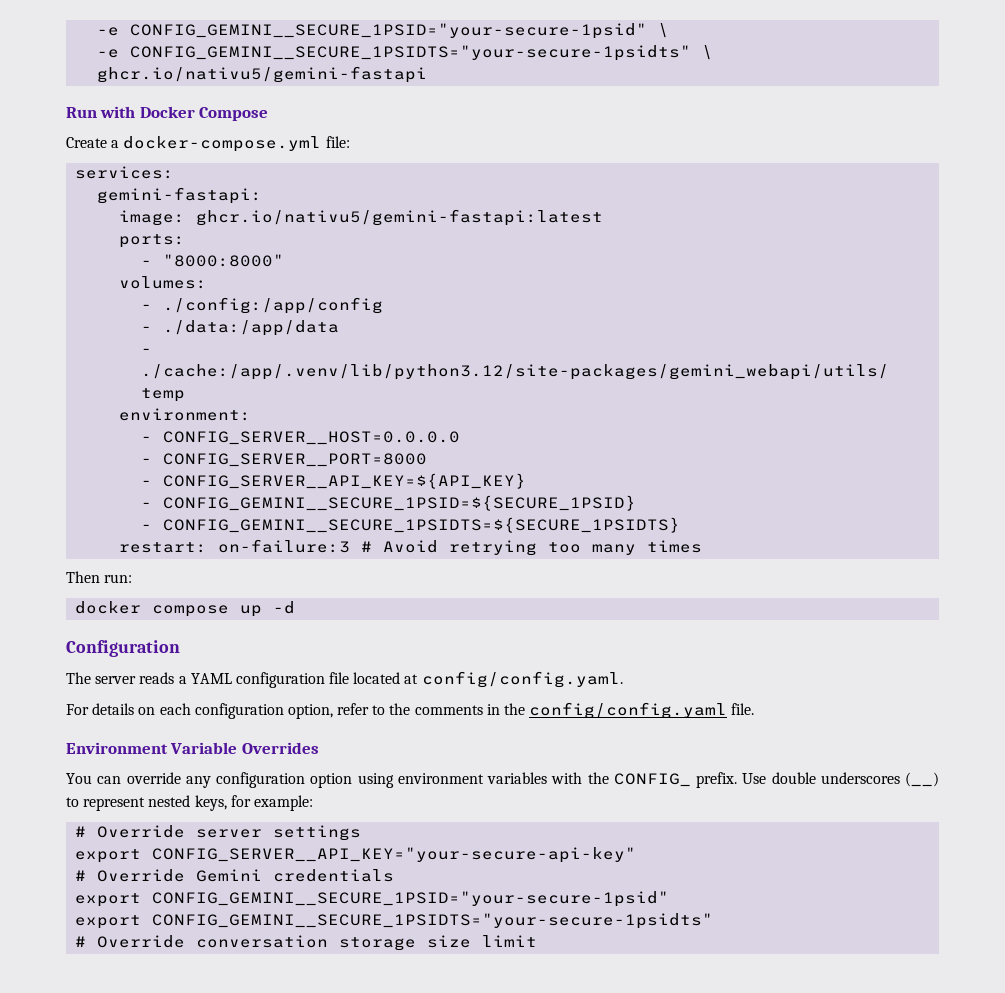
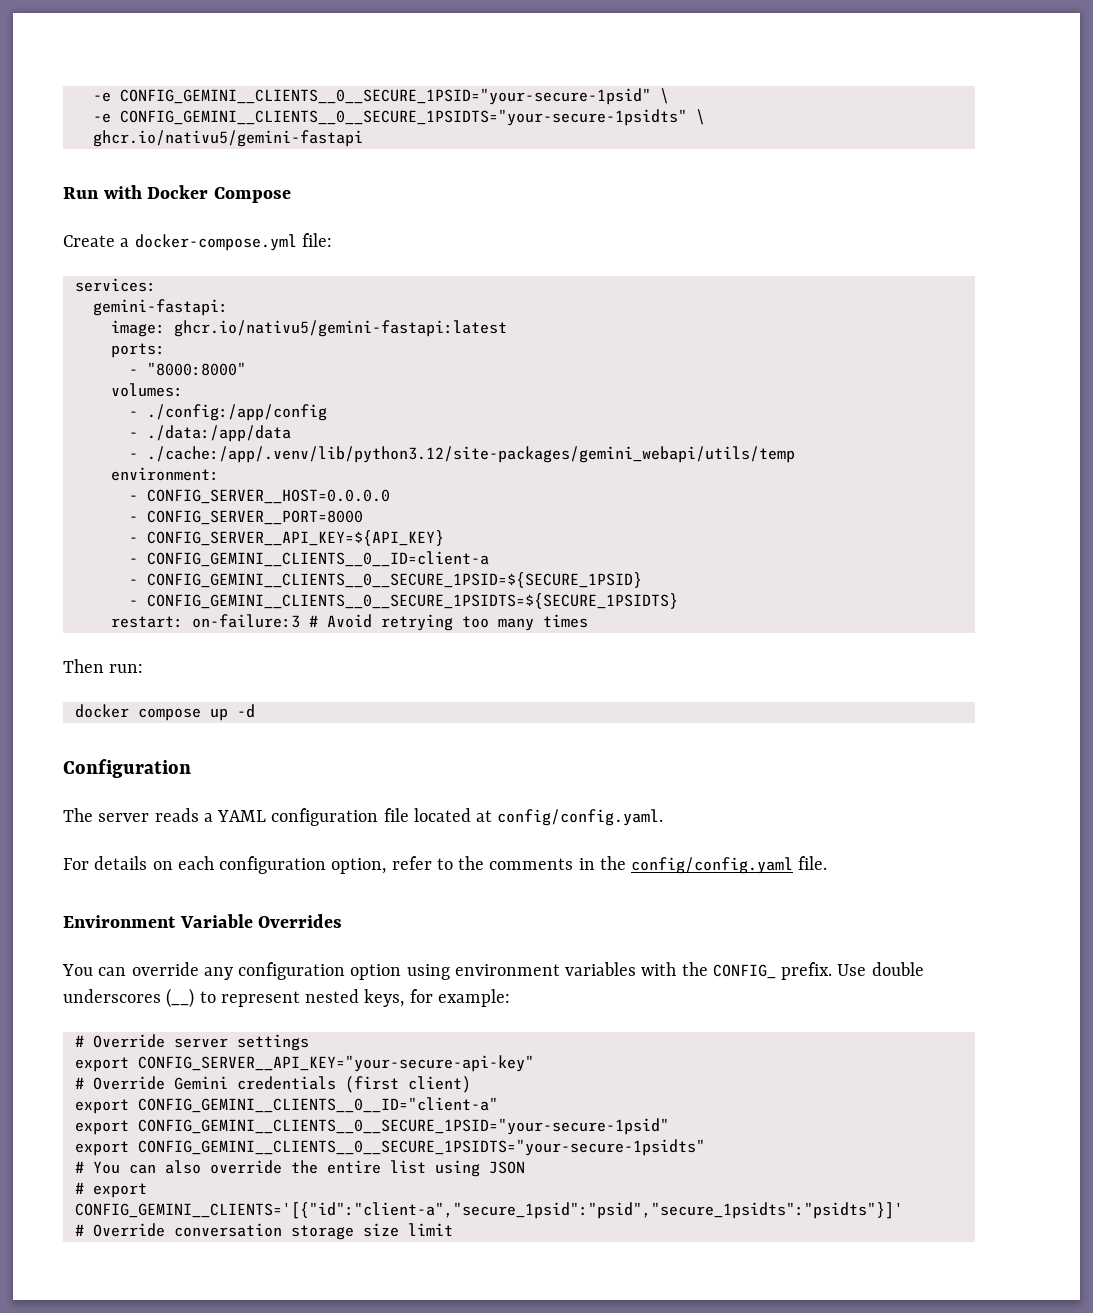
- -e CONFIG_GEMINI__SECURE_1PSID="your-secure-1psid" \
+ -e CONFIG_GEMINI__CLIENTS__0__SECURE_1PSID="your-secure-1psid" \
- -e CONFIG_GEMINI__SECURE_1PSIDTS="your-secure-1psidts" \
+ -e CONFIG_GEMINI__CLIENTS__0__SECURE_1PSIDTS="your-secure-1psidts" \
- - CONFIG_GEMINI__SECURE_1PSID=${SECURE_1PSID}
- - CONFIG_GEMINI__SECURE_1PSIDTS=${SECURE_1PSIDTS}
+ - CONFIG_GEMINI__CLIENTS__0__ID=client-a
+ - CONFIG_GEMINI__CLIENTS__0__SECURE_1PSID=${SECURE_1PSID}
+ - CONFIG_GEMINI__CLIENTS__0__SECURE_1PSIDTS=${SECURE_1PSIDTS}
- # Override Gemini credentials
- export CONFIG_GEMINI__SECURE_1PSID="your-secure-1psid"
- export CONFIG_GEMINI__SECURE_1PSIDTS="your-secure-1psidts"
+ # Override Gemini credentials (first client)
+ export CONFIG_GEMINI__CLIENTS__0__ID="client-a"
+ export CONFIG_GEMINI__CLIENTS__0__SECURE_1PSID="your-secure-1psid"
+ export CONFIG_GEMINI__CLIENTS__0__SECURE_1PSIDTS="your-secure-1psidts"
+ # You can also override the entire list using JSON
+ # export CONFIG_GEMINI__CLIENTS='[{"id":"client-a","secure_1psid":"psid","secure_1psidts":"psidts"}]'

